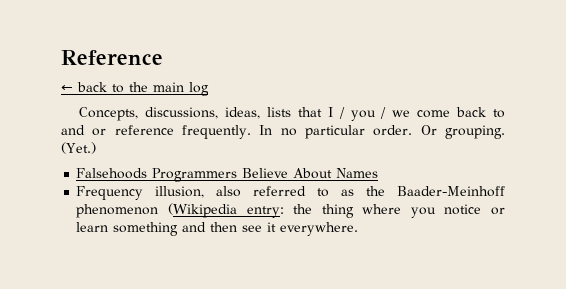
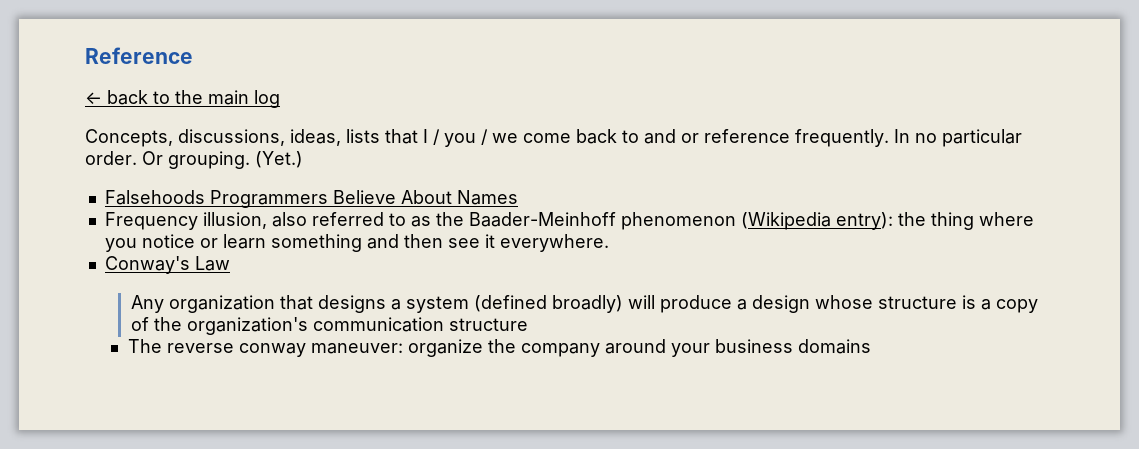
- Frequency illusion, also referred to as the Baader-Meinhoff phenomenon (Wikipedia entry: the thing where you notice or learn something and then see it everywhere.
+ Frequency illusion, also referred to as the Baader-Meinhoff phenomenon (Wikipedia entry): the thing where you notice or learn something and then see it everywhere.
+ Conway's Law
+ Any organization that designs a system (defined broadly) will produce a design whose structure is a copy of the organization's communication structure
+ The reverse conway maneuver: organize the company around your business domains

